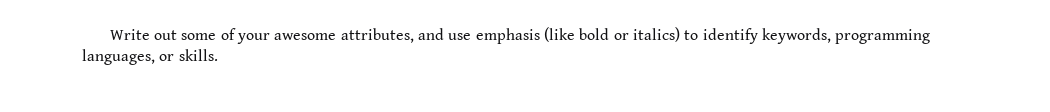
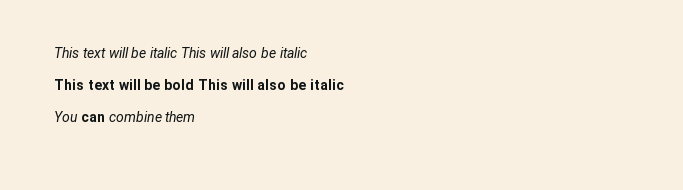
- Write out some of your awesome attributes, and use emphasis (like bold or italics) to identify keywords, programming languages, or skills.
+ This text will be italic This will also be italic
+ This text will be bold This will also be italic
+ You can combine them

